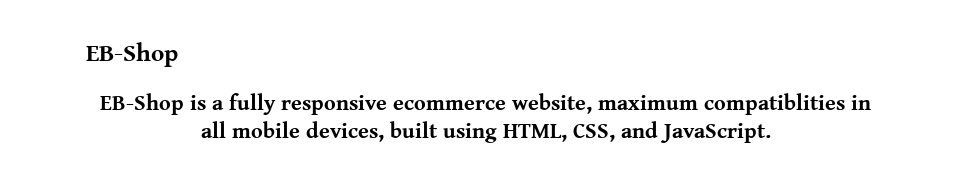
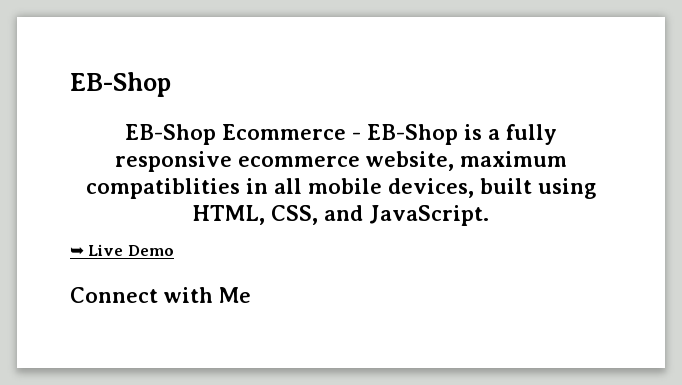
- EB-Shop is a fully responsive ecommerce website, maximum compatiblities in all mobile devices, built using HTML, CSS, and JavaScript.
+ EB-Shop Ecommerce - EB-Shop is a fully responsive ecommerce website, maximum compatiblities in all mobile devices, built using HTML, CSS, and JavaScript.
+ ➥ Live Demo
+ Connect with Me

